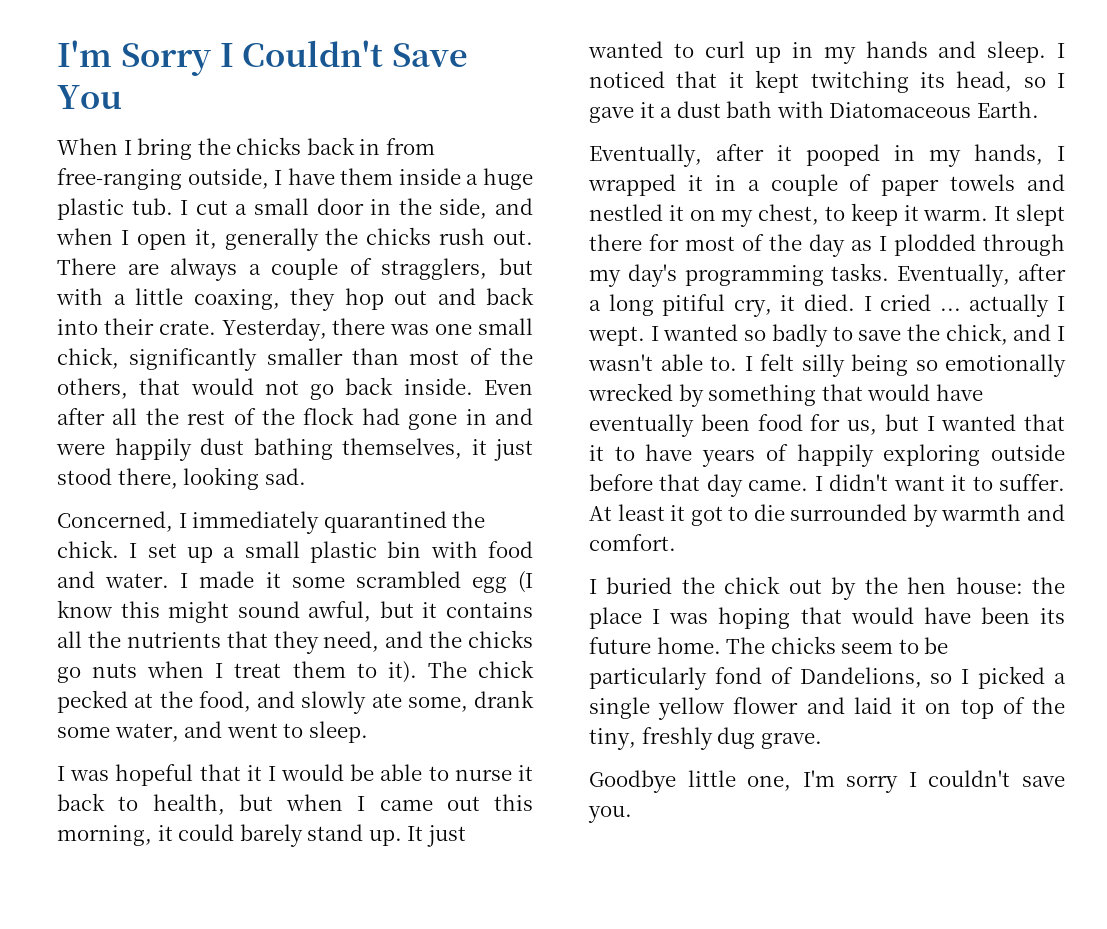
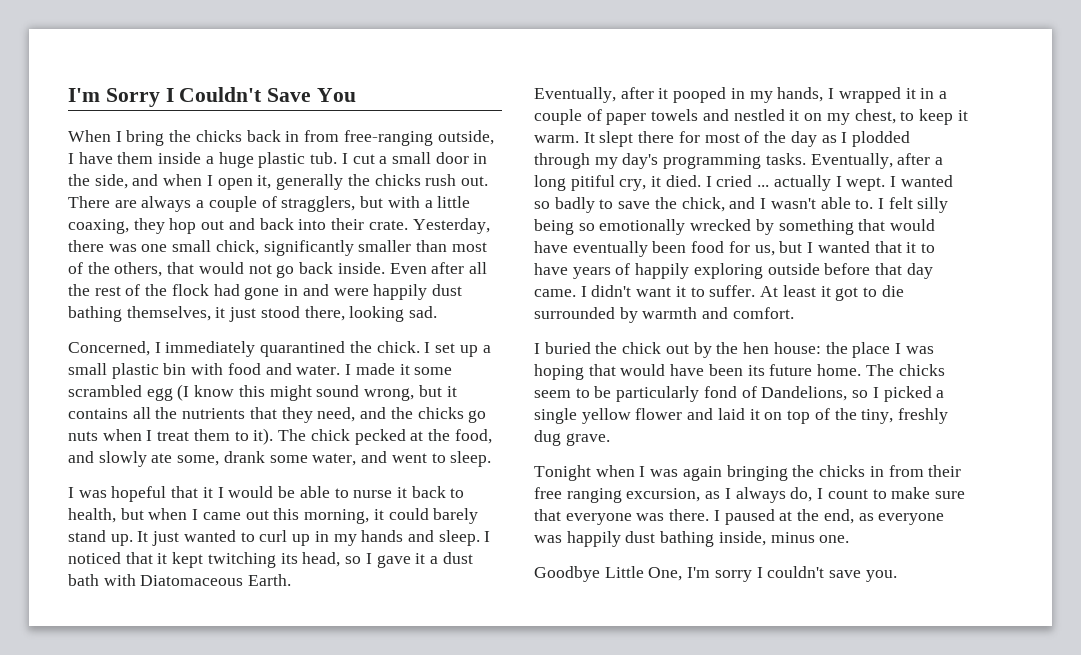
- I made it some scrambled egg (I know this might sound awful, but it contains all the nutrients that they need, and the chicks go nuts when I treat them to it).
+ I made it some scrambled egg (I know this might sound wrong, but it contains all the nutrients that they need, and the chicks go nuts when I treat them to it).
+ Tonight when I was again bringing the chicks in from their free ranging excursion, as I always do, I count to make sure that everyone was there. I paused at the end, as everyone was happily dust bathing inside, minus one.
- Goodbye little one, I'm sorry I couldn't save you.
+ Goodbye Little One, I'm sorry I couldn't save you.

